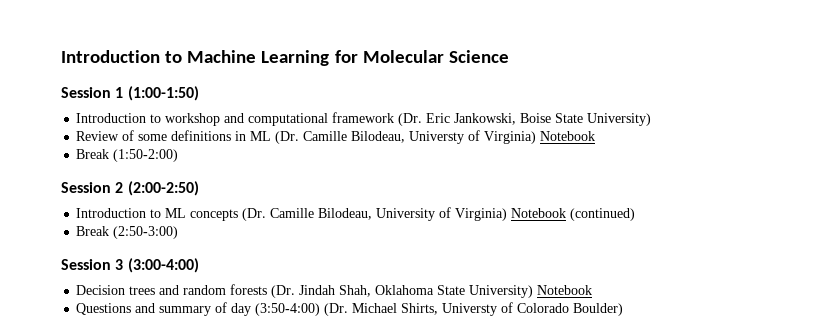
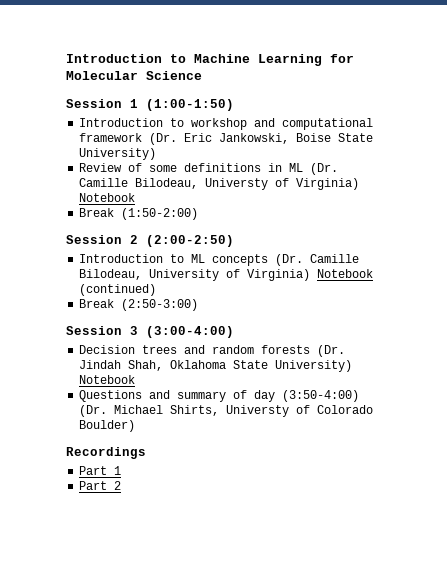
+ Recordings
+ Part 1
+ Part 2

